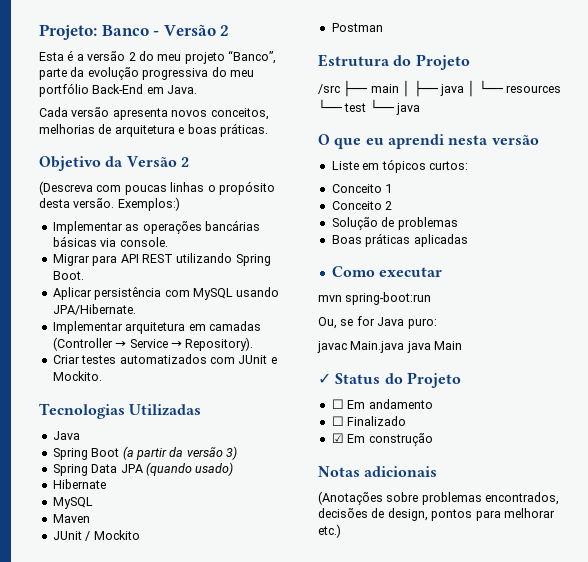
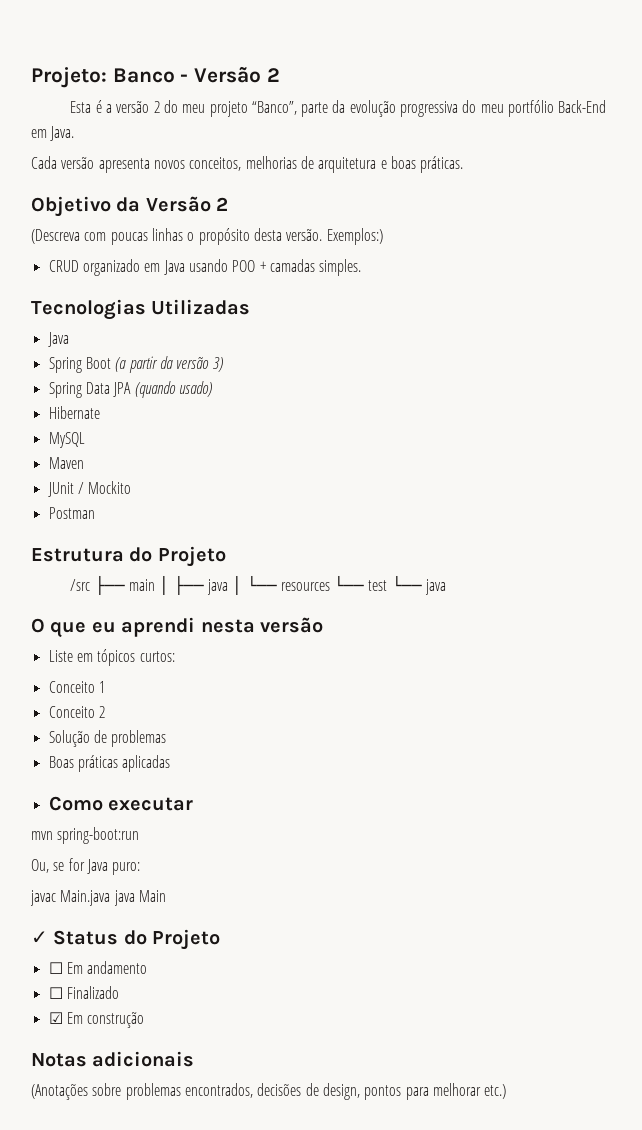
- Implementar as operações bancárias básicas via console.
- Migrar para API REST utilizando Spring Boot.
- Aplicar persistência com MySQL usando JPA/Hibernate.
- Implementar arquitetura em camadas (Controller → Service → Repository).
- Criar testes automatizados com JUnit e Mockito.
+ CRUD organizado em Java usando POO + camadas simples.

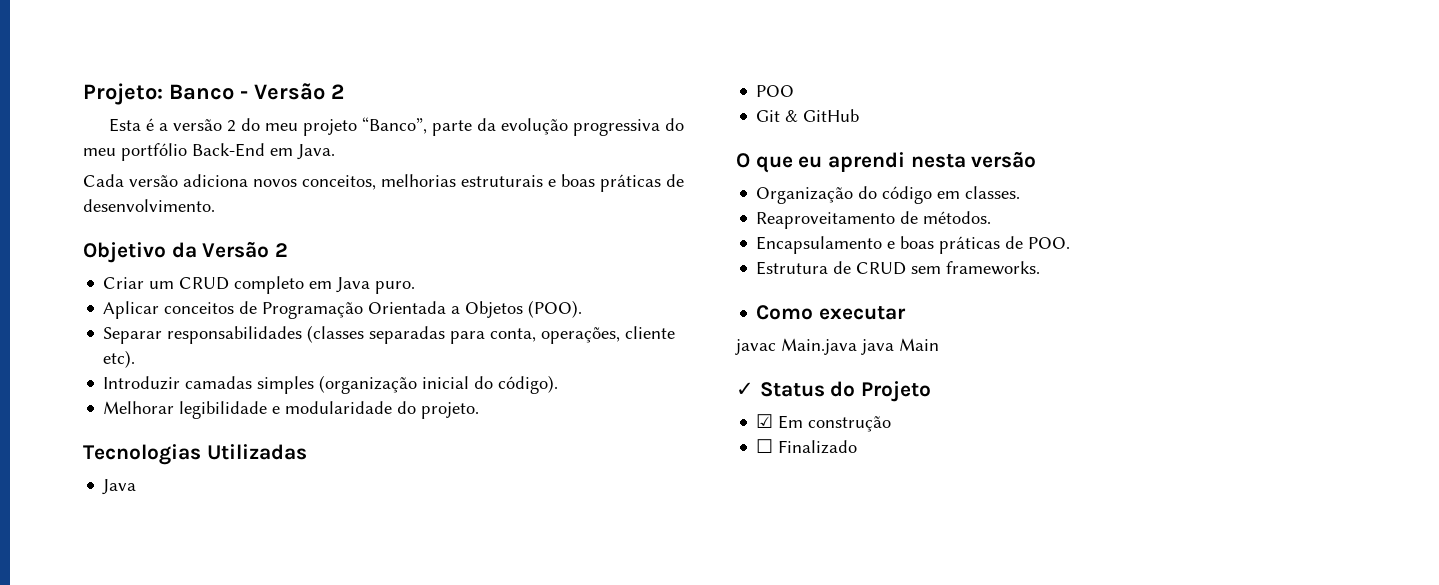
- Cada versão apresenta novos conceitos, melhorias de arquitetura e boas práticas.
+ Cada versão adiciona novos conceitos, melhorias estruturais e boas práticas de desenvolvimento.
  Objetivo da Versão 2
- (Descreva com poucas linhas o propósito desta versão. Exemplos:)
- CRUD organizado em Java usando POO + camadas simples.
+ Criar um CRUD completo em Java puro.
+ Aplicar conceitos de Programação Orientada a Objetos (POO).
+ Separar responsabilidades (classes separadas para conta, operações, cliente etc).
+ Introduzir camadas simples (organização inicial do código).
+ Melhorar legibilidade e modularidade do projeto.
  Tecnologias Utilizadas
  Java
- Spring Boot (a partir da versão 3)
- Spring Data JPA (quando usado)
- Hibernate
- MySQL
- Maven
- JUnit / Mockito
- Postman
- Estrutura do Projeto
- /src ├── main │ ├── java │ └── resources └── test └── java
+ POO
+ Git & GitHub
- Liste em tópicos curtos:
- Conceito 1
- Conceito 2
- Solução de problemas
- Boas práticas aplicadas
+ Organização do código em classes.
+ Reaproveitamento de métodos.
+ Encapsulamento e boas práticas de POO.
+ Estrutura de CRUD sem frameworks.
  Como executar
- mvn spring-boot:run
- Ou, se for Java puro:
- ☐ Em andamento
+ ☑ Em construção
  ☐ Finalizado
- ☑ Em construção
- Notas adicionais
- (Anotações sobre problemas encontrados, decisões de design, pontos para melhorar etc.)

